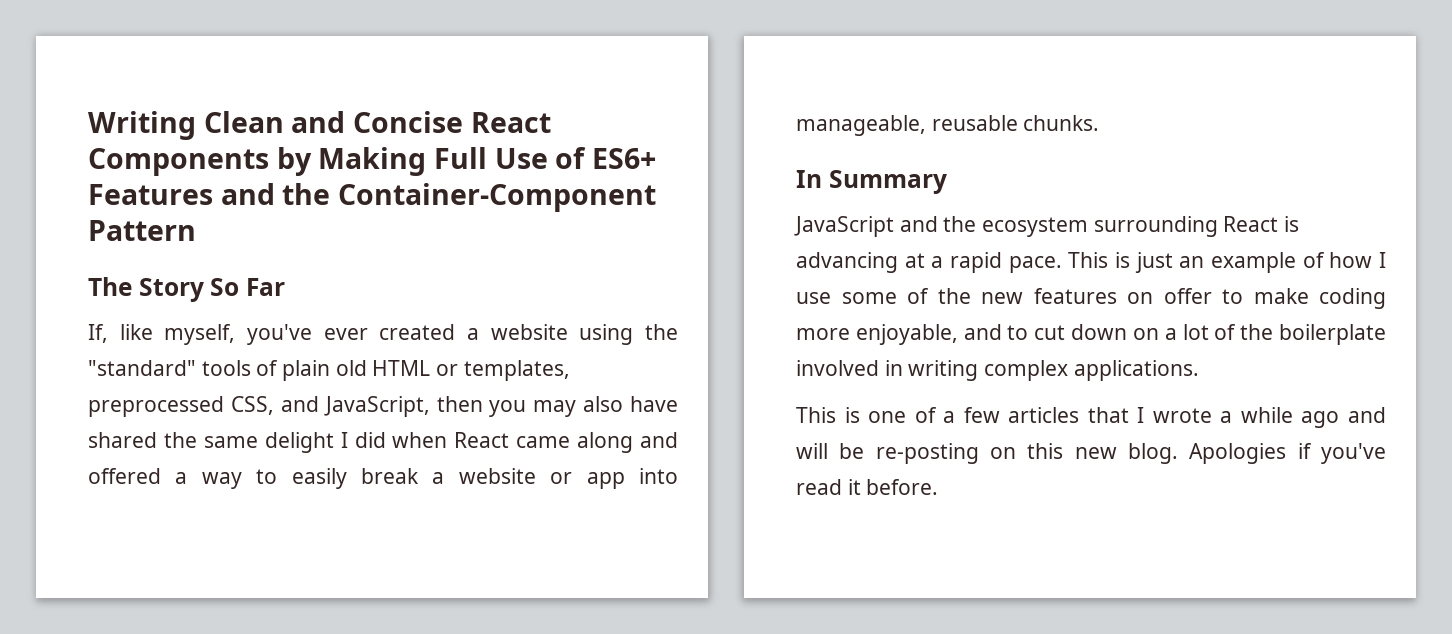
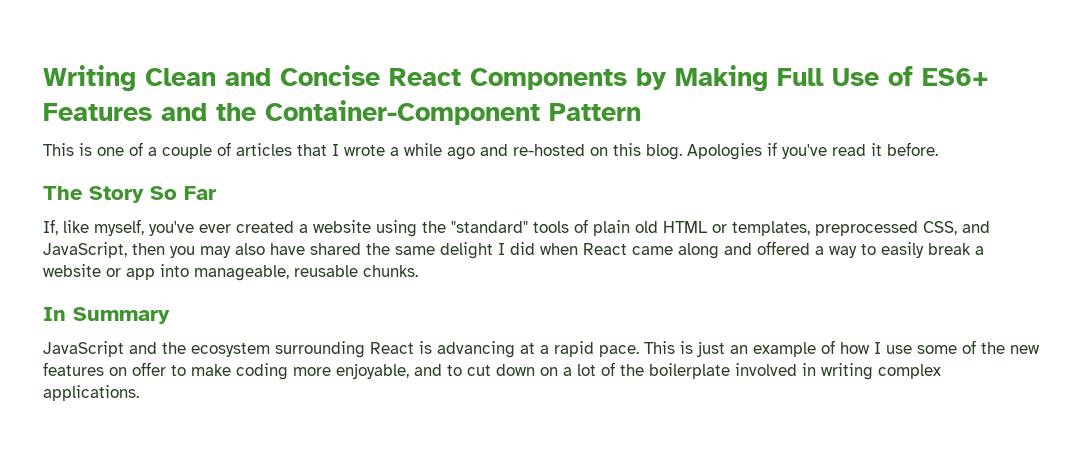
+ This is one of a couple of articles that I wrote a while ago and re-hosted on this blog. Apologies if you've read it before.
- This is one of a few articles that I wrote a while ago and will be re-posting on this new blog. Apologies if you've read it before.

